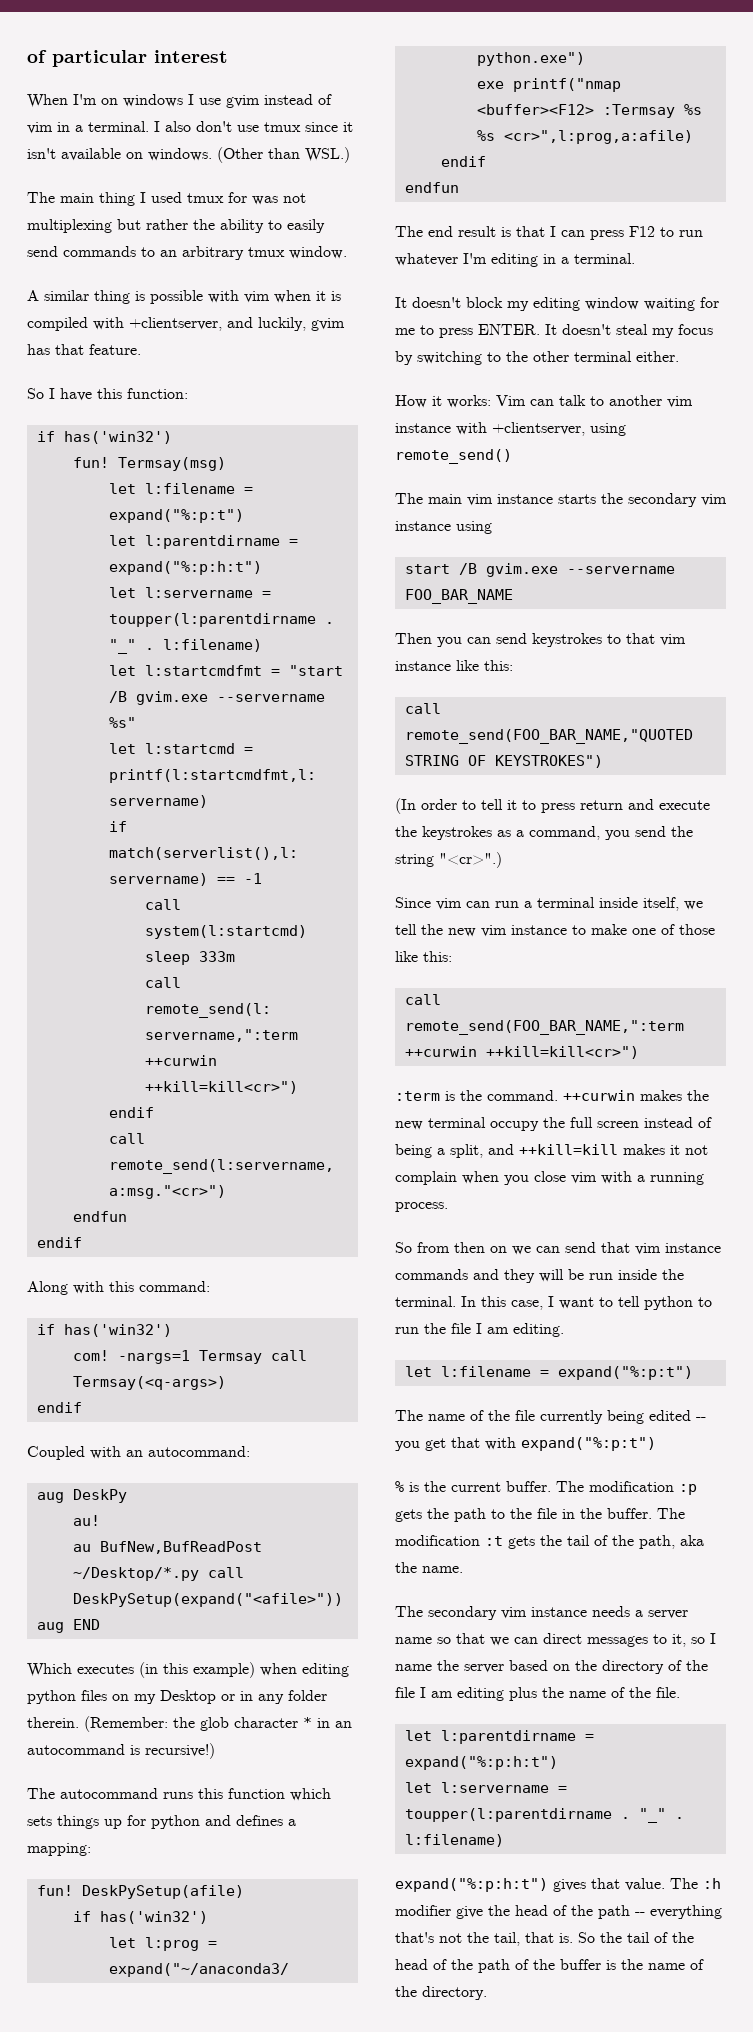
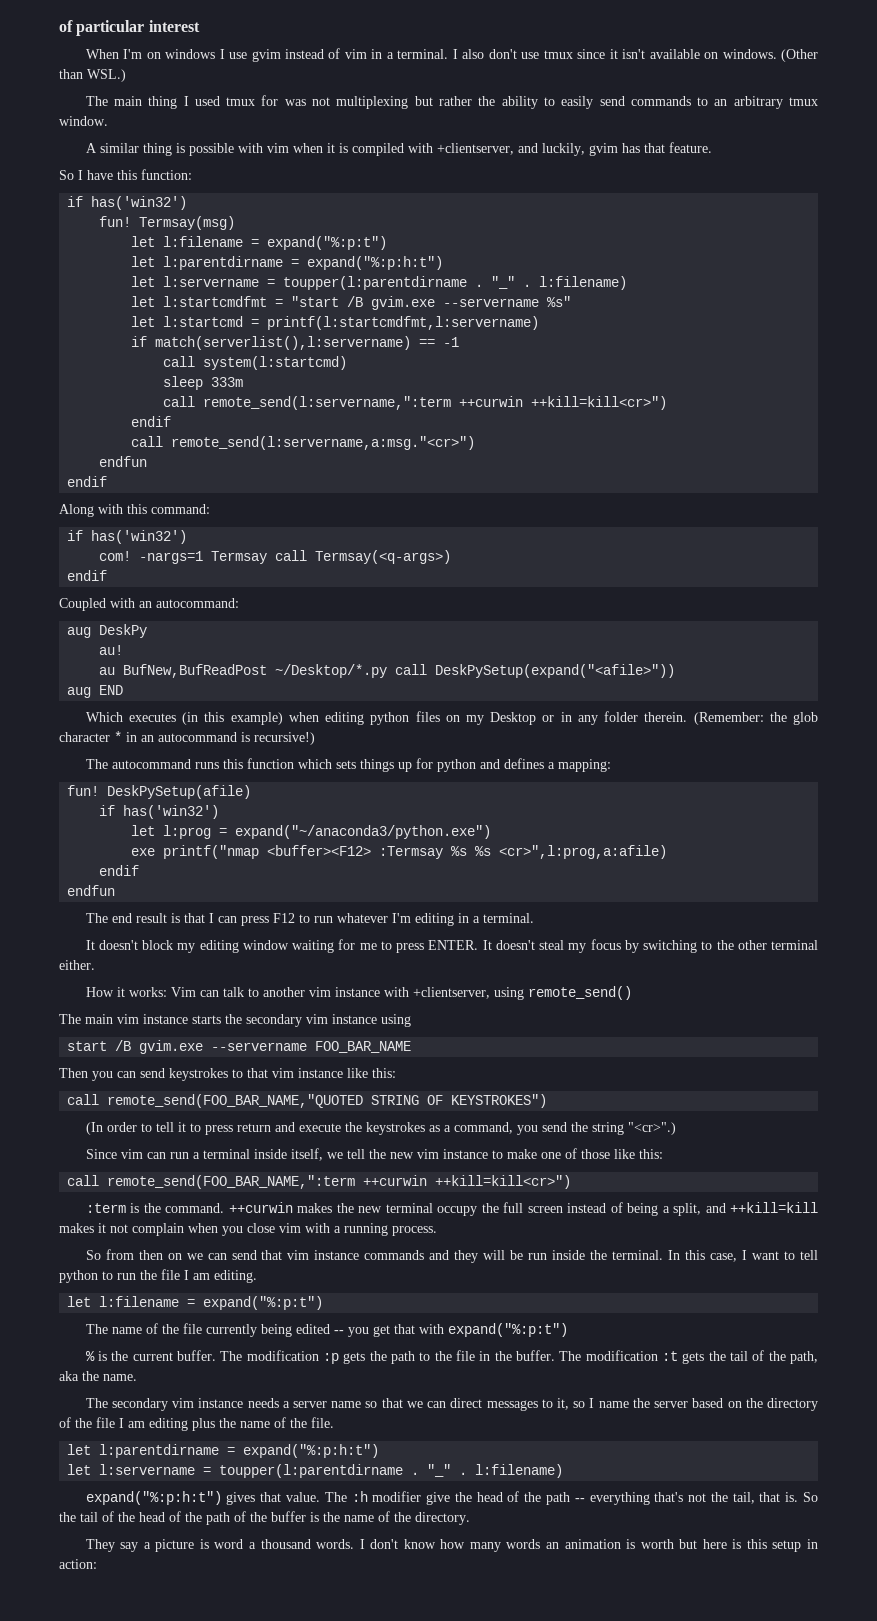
+ They say a picture is word a thousand words. I don't know how many words an animation is worth but here is this setup in action:

